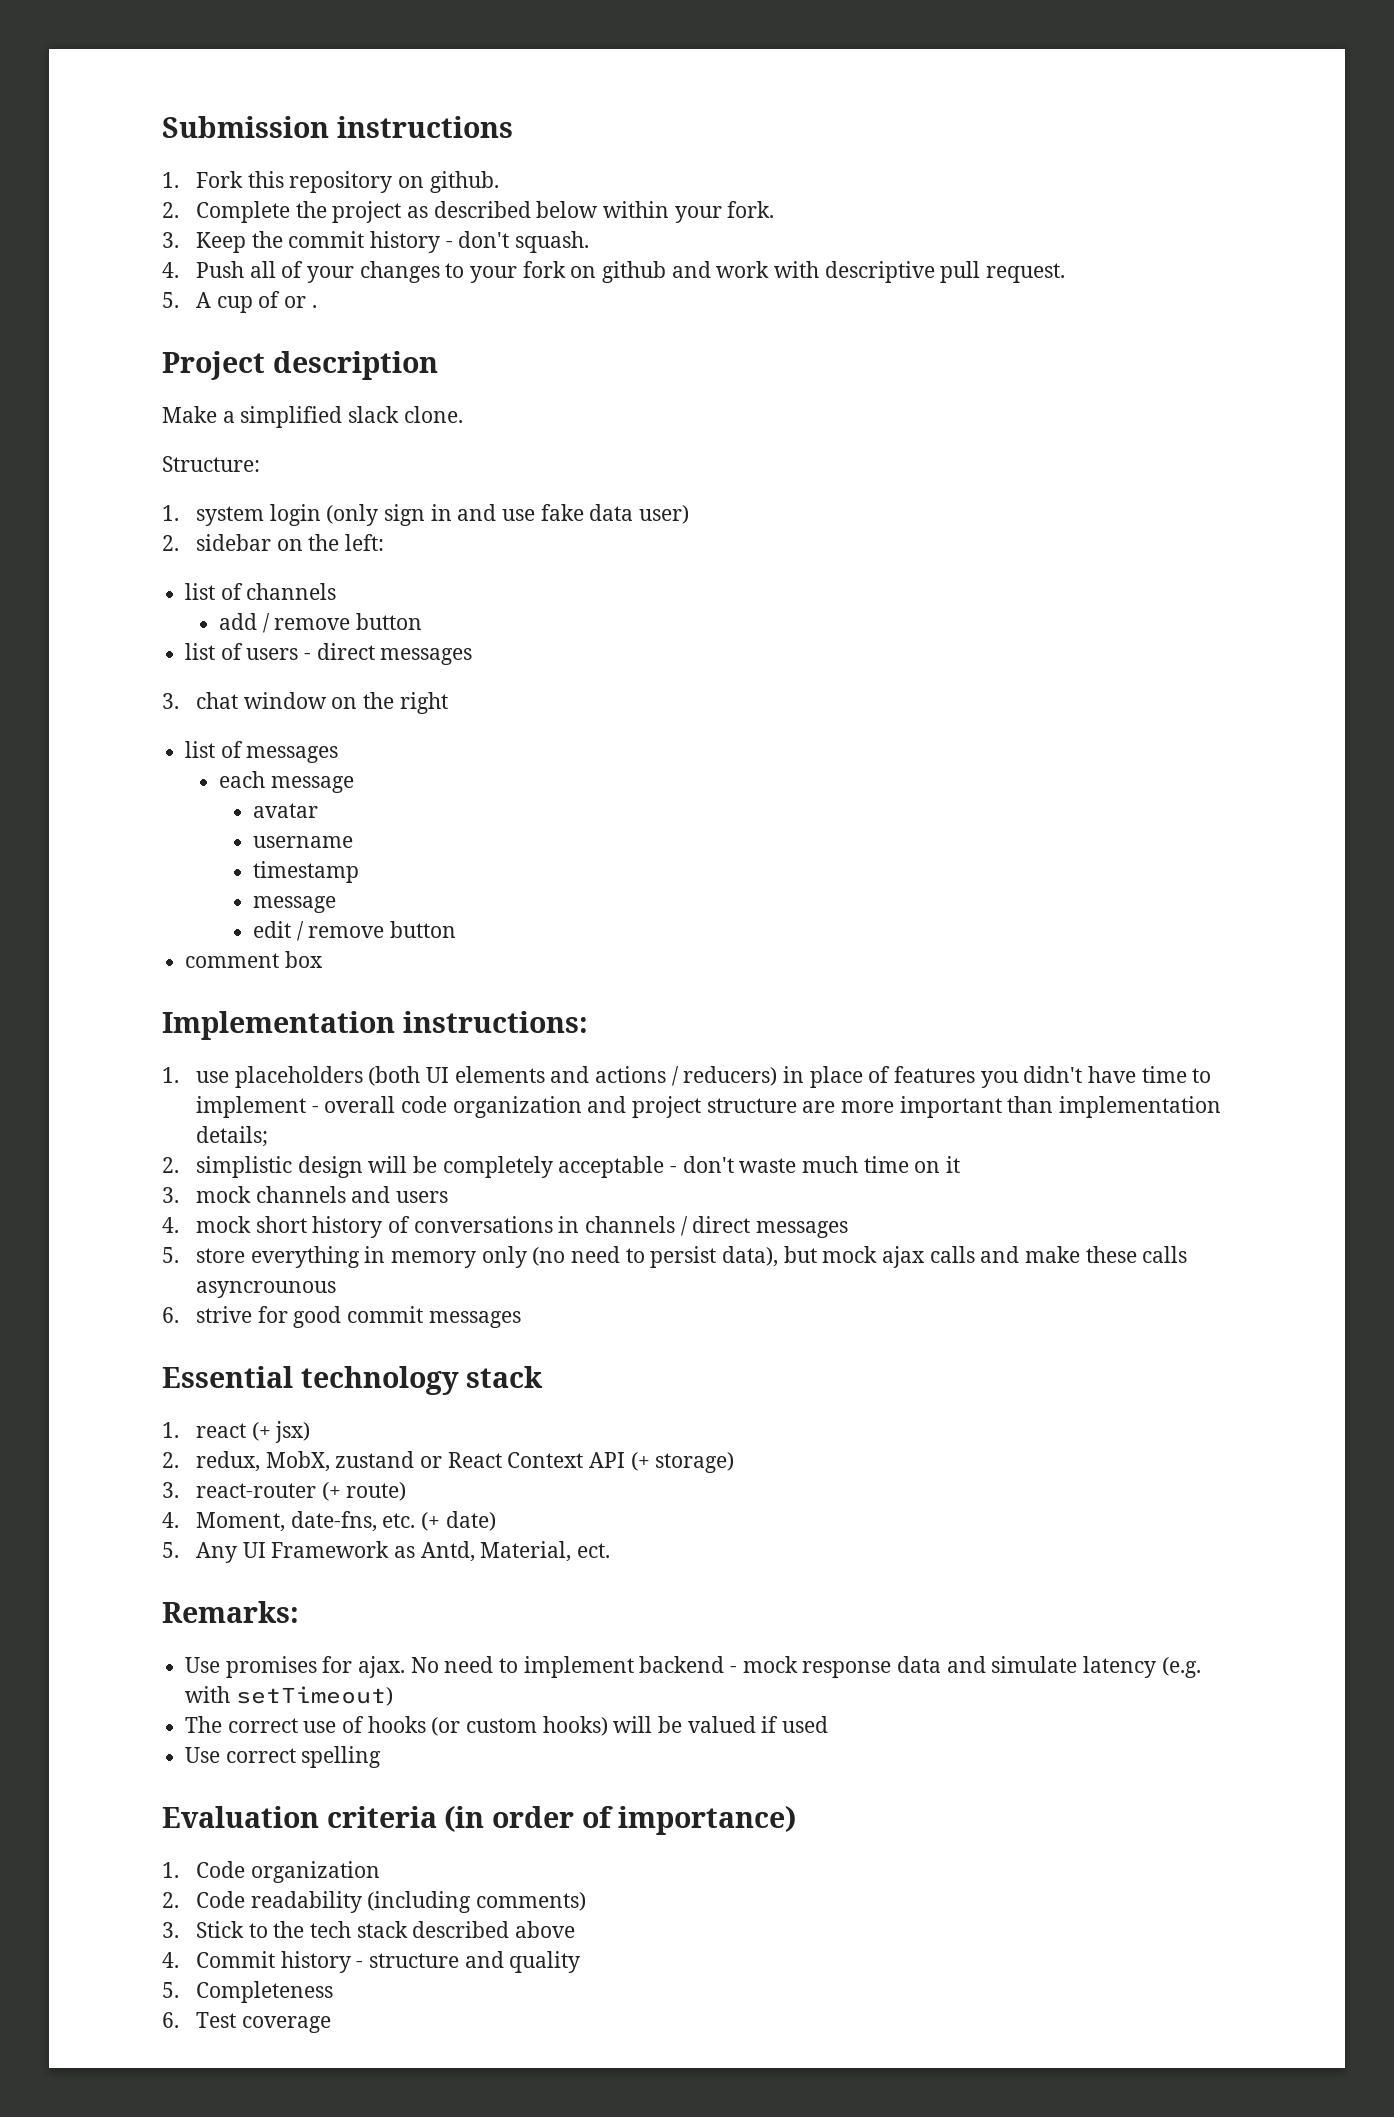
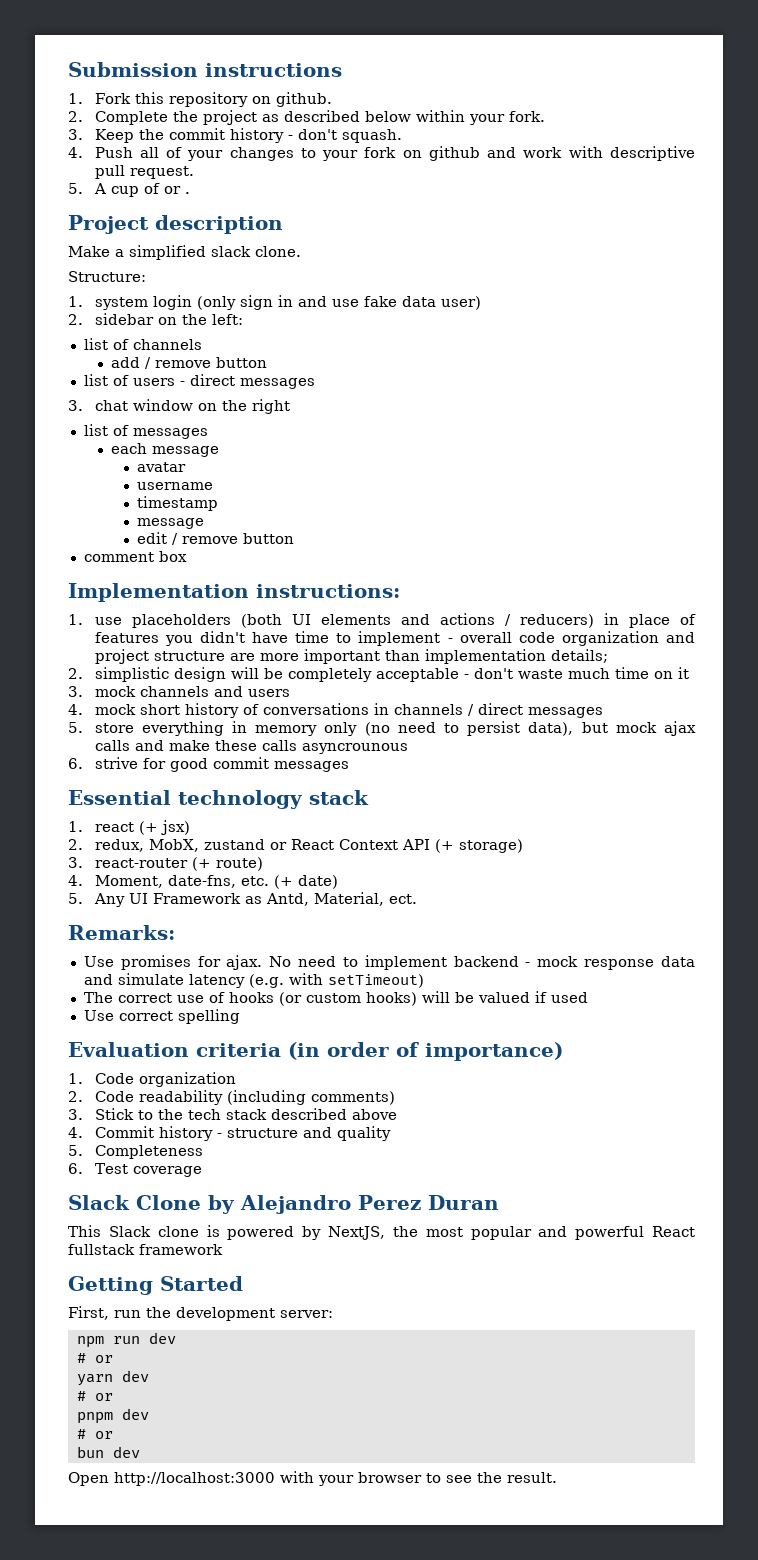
+ Slack Clone by Alejandro Perez Duran
+ This Slack clone is powered by NextJS, the most popular and powerful React fullstack framework
+ Getting Started
+ First, run the development server:
+ npm run dev
+ # or
+ yarn dev
+ # or
+ pnpm dev
+ # or
+ bun dev
+ Open http://localhost:3000 with your browser to see the result.

